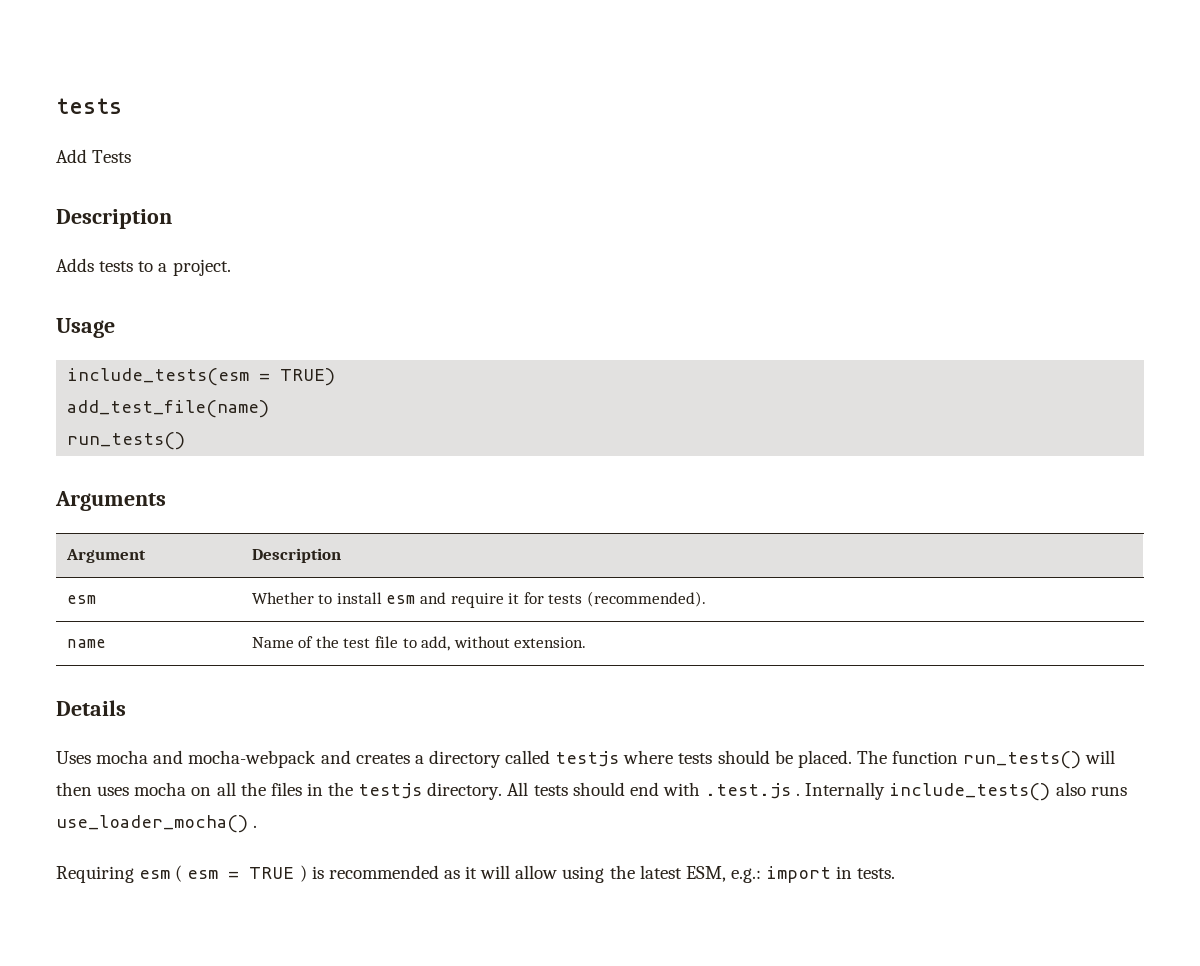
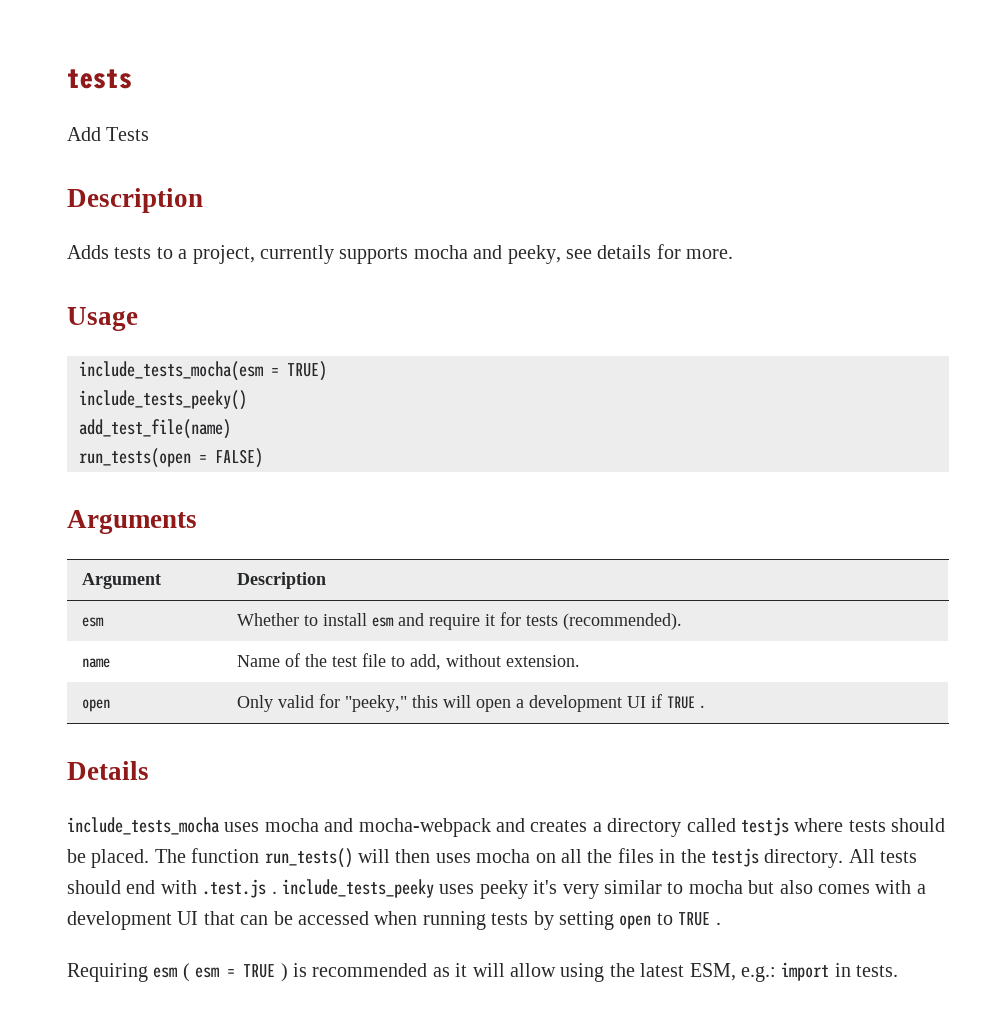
- Adds tests to a project.
+ Adds tests to a project, currently supports mocha and peeky, see details for more.
- include_tests(esm = TRUE)
+ include_tests_mocha(esm = TRUE)
+ include_tests_peeky()
  add_test_file(name)
- run_tests()
+ run_tests(open = FALSE)
+ open | Only valid for "peeky," this will open a development UI if TRUE .
- Uses mocha and mocha-webpack and creates a directory called testjs where tests should be placed.
+ include_tests_mocha uses mocha and mocha-webpack and creates a directory called testjs where tests should be placed.
- All tests should end with .test.js . Internally include_tests() also runs use_loader_mocha() .
+ All tests should end with .test.js . include_tests_peeky uses peeky it's very similar to mocha but also comes with a development UI that can be accessed when running tests by setting open to TRUE .

